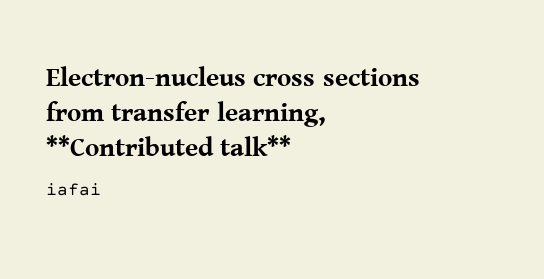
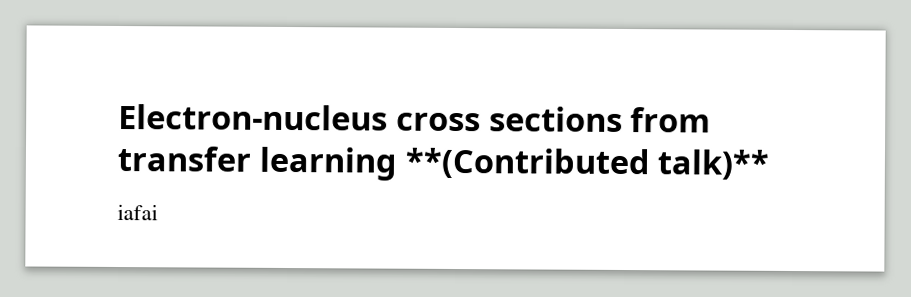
- Electron-nucleus cross sections from transfer learning, **Contributed talk**
+ Electron-nucleus cross sections from transfer learning **(Contributed talk)**

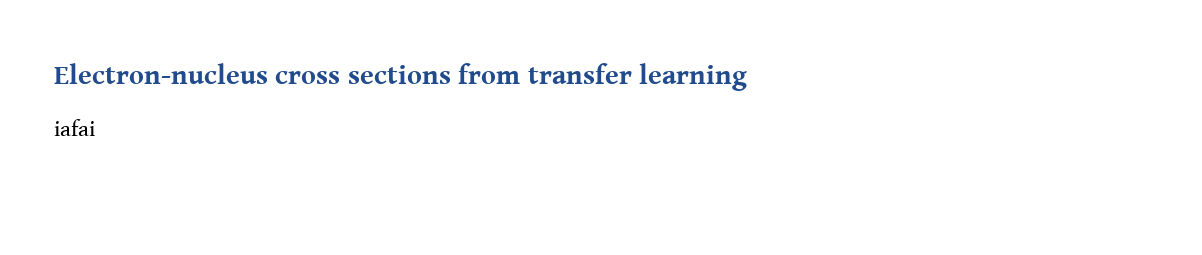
- Electron-nucleus cross sections from transfer learning **(Contributed talk)**
+ Electron-nucleus cross sections from transfer learning

